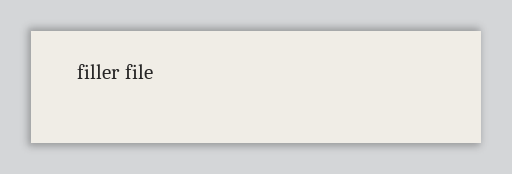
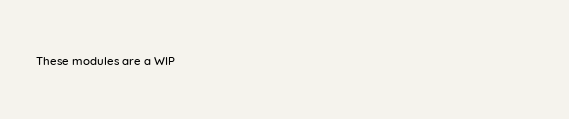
- filler file
+ These modules are a WIP

